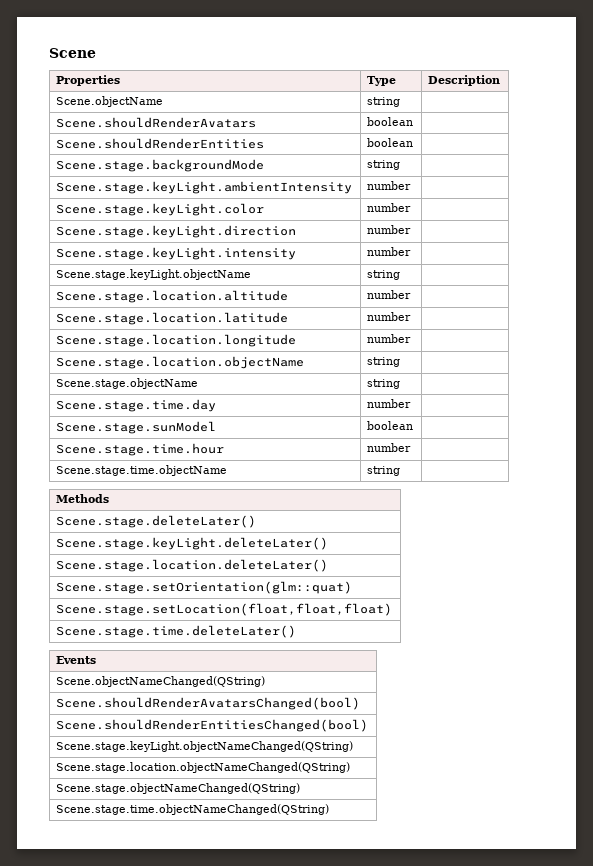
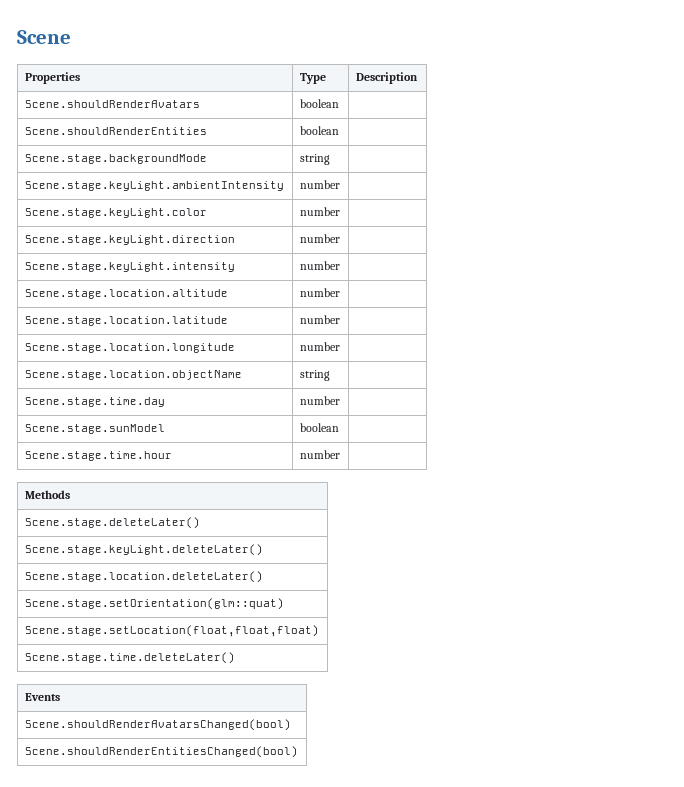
- Scene.objectName | string |
- Scene.stage.keyLight.objectName | string |
- Scene.stage.objectName | string |
- Scene.stage.time.objectName | string |
- Scene.objectNameChanged(QString)
- Scene.stage.keyLight.objectNameChanged(QString)
- Scene.stage.location.objectNameChanged(QString)
- Scene.stage.objectNameChanged(QString)
- Scene.stage.time.objectNameChanged(QString)

